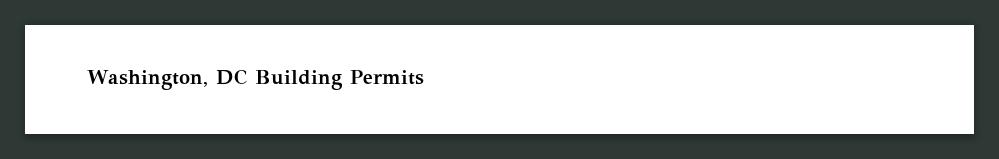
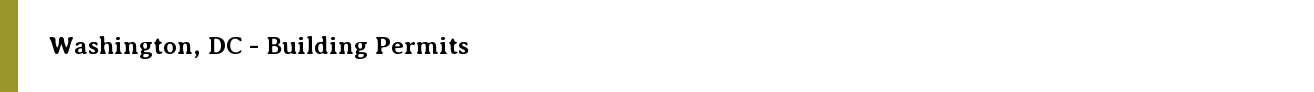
- Washington, DC Building Permits
+ Washington, DC - Building Permits

